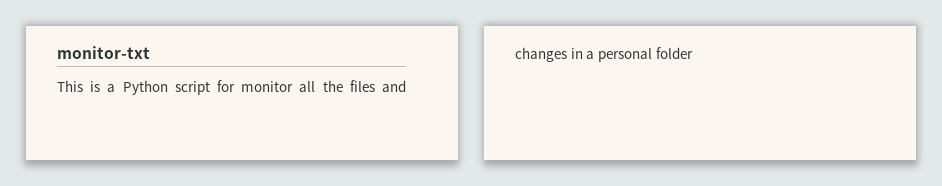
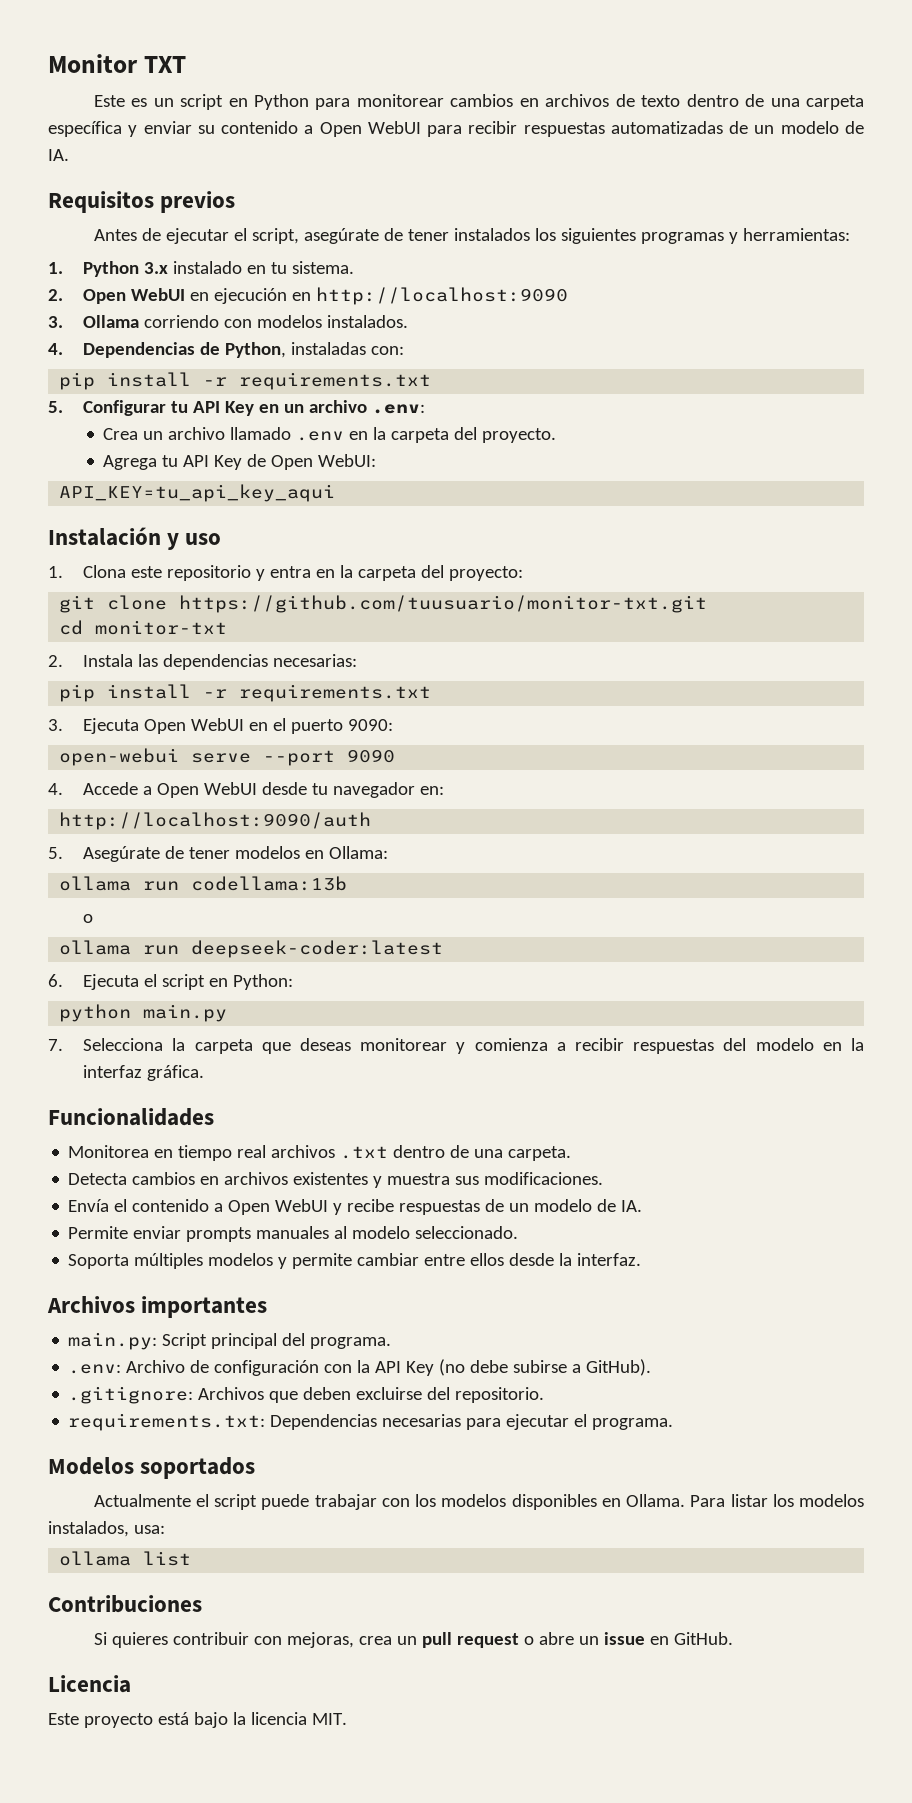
- monitor-txt
- This is a Python script for monitor all the files and changes in a personal folder
+ Monitor TXT
+ Este es un script en Python para monitorear cambios en archivos de texto dentro de una carpeta específica y enviar su contenido a Open WebUI para recibir respuestas automatizadas de un modelo de IA.
+ Requisitos previos
+ Antes de ejecutar el script, asegúrate de tener instalados los siguientes programas y herramientas:
+ 1. Python 3.x instalado en tu sistema.
+ 2. Open WebUI en ejecución en http://localhost:9090
+ 3. Ollama corriendo con modelos instalados.
+ 4. Dependencias de Python, instaladas con:
+ pip install -r requirements.txt
+ 5. Configurar tu API Key en un archivo .env:
+ Crea un archivo llamado .env en la carpeta del proyecto.
+ Agrega tu API Key de Open WebUI:
+ API_KEY=tu_api_key_aqui
+ Instalación y uso
+ 1. Clona este repositorio y entra en la carpeta del proyecto:
+ git clone https://github.com/tuusuario/monitor-txt.git
+ cd monitor-txt
+ 2. Instala las dependencias necesarias:
+ pip install -r requirements.txt
+ 3. Ejecuta Open WebUI en el puerto 9090:
+ open-webui serve --port 9090
+ 4. Accede a Open WebUI desde tu navegador en:
+ http://localhost:9090/auth
+ 5. Asegúrate de tener modelos en Ollama:
+ ollama run codellama:13b
+ o
+ ollama run deepseek-coder:latest
+ 6. Ejecuta el script en Python:
+ python main.py
+ 7. Selecciona la carpeta que deseas monitorear y comienza a recibir respuestas del modelo en la interfaz gráfica.
+ Funcionalidades
+ Monitorea en tiempo real archivos .txt dentro de una carpeta.
+ Detecta cambios en archivos existentes y muestra sus modificaciones.
+ Envía el contenido a Open WebUI y recibe respuestas de un modelo de IA.
+ Permite enviar prompts manuales al modelo seleccionado.
+ Soporta múltiples modelos y permite cambiar entre ellos desde la interfaz.
+ Archivos importantes
+ main.py: Script principal del programa.
+ .env: Archivo de configuración con la API Key (no debe subirse a GitHub).
+ .gitignore: Archivos que deben excluirse del repositorio.
+ requirements.txt: Dependencias necesarias para ejecutar el programa.
+ Modelos soportados
+ Actualmente el script puede trabajar con los modelos disponibles en Ollama. Para listar los modelos instalados, usa:
+ ollama list
+ Contribuciones
+ Si quieres contribuir con mejoras, crea un pull request o abre un issue en GitHub.
+ Licencia
+ Este proyecto está bajo la licencia MIT.

